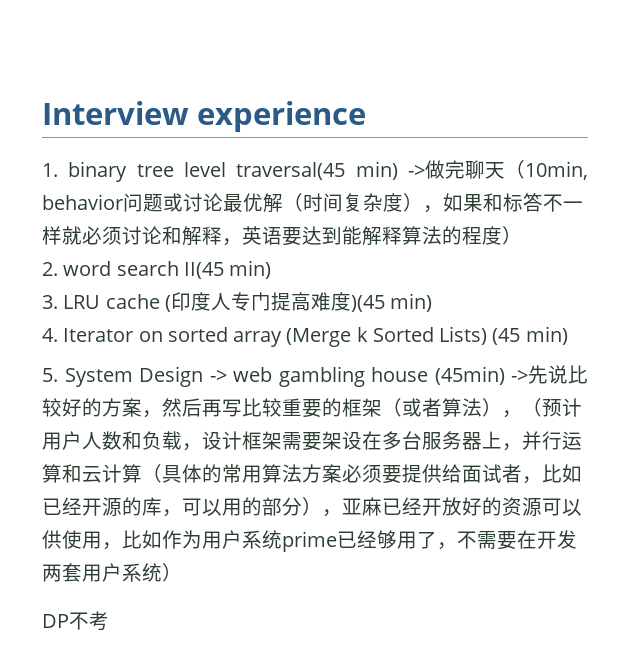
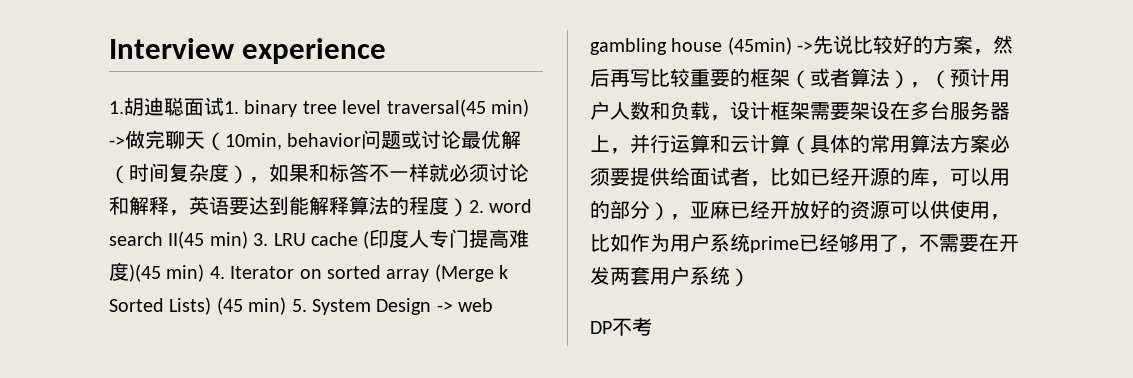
- 1. binary tree level traversal(45 min) ->做完聊天（10min, behavior问题或讨论最优解（时间复杂度），如果和标答不一样就必须讨论和解释，英语要达到能解释算法的程度）
- 2. word search II(45 min)
- 3. LRU cache (印度人专门提高难度)(45 min)
- 4. Iterator on sorted array (Merge k Sorted Lists) (45 min)
- 5. System Design -> web gambling house (45min) ->先说比较好的方案，然后再写比较重要的框架（或者算法），（预计用户人数和负载，设计框架需要架设在多台服务器上，并行运算和云计算（具体的常用算法方案必须要提供给面试者，比如已经开源的库，可以用的部分），亚麻已经开放好的资源可以供使用，比如作为用户系统prime已经够用了，不需要在开发两套用户系统）
+ 1.胡迪聪面试1. binary tree level traversal(45 min) ->做完聊天（10min, behavior问题或讨论最优解（时间复杂度），如果和标答不一样就必须讨论和解释，英语要达到能解释算法的程度）2. word search II(45 min) 3. LRU cache (印度人专门提高难度)(45 min) 4. Iterator on sorted array (Merge k Sorted Lists) (45 min) 5. System Design -> web gambling house (45min) ->先说比较好的方案，然后再写比较重要的框架（或者算法），（预计用户人数和负载，设计框架需要架设在多台服务器上，并行运算和云计算（具体的常用算法方案必须要提供给面试者，比如已经开源的库，可以用的部分），亚麻已经开放好的资源可以供使用，比如作为用户系统prime已经够用了，不需要在开发两套用户系统）

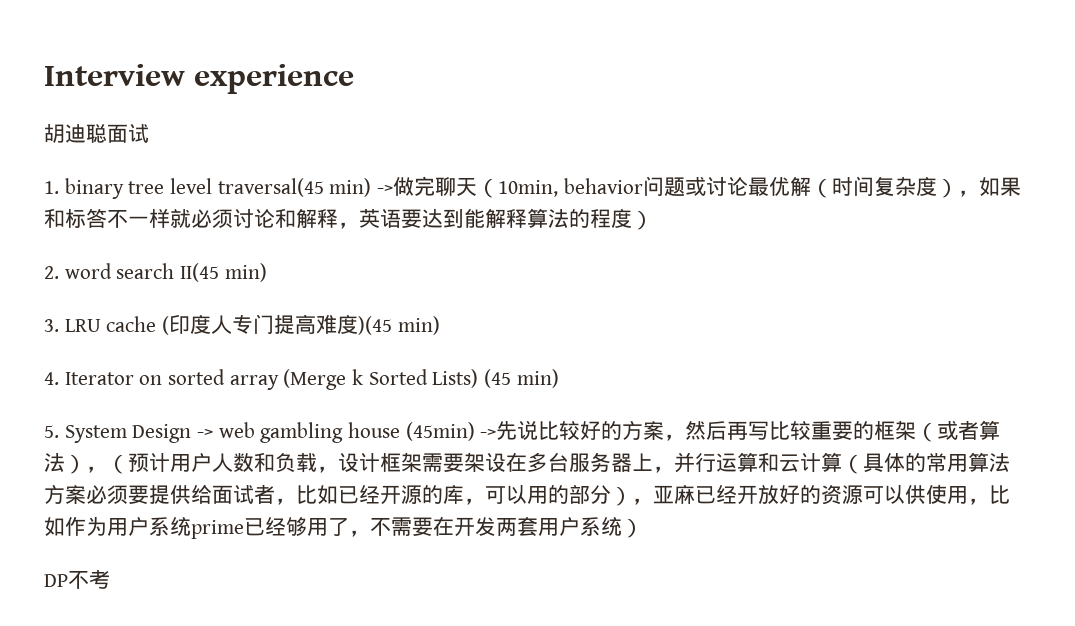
- 1.胡迪聪面试1. binary tree level traversal(45 min) ->做完聊天（10min, behavior问题或讨论最优解（时间复杂度），如果和标答不一样就必须讨论和解释，英语要达到能解释算法的程度）2. word search II(45 min) 3. LRU cache (印度人专门提高难度)(45 min) 4. Iterator on sorted array (Merge k Sorted Lists) (45 min) 5. System Design -> web gambling house (45min) ->先说比较好的方案，然后再写比较重要的框架（或者算法），（预计用户人数和负载，设计框架需要架设在多台服务器上，并行运算和云计算（具体的常用算法方案必须要提供给面试者，比如已经开源的库，可以用的部分），亚麻已经开放好的资源可以供使用，比如作为用户系统prime已经够用了，不需要在开发两套用户系统）
+ 胡迪聪面试
+ 1. binary tree level traversal(45 min) ->做完聊天（10min, behavior问题或讨论最优解（时间复杂度），如果和标答不一样就必须讨论和解释，英语要达到能解释算法的程度）
+ 2. word search II(45 min)
+ 3. LRU cache (印度人专门提高难度)(45 min)
+ 4. Iterator on sorted array (Merge k Sorted Lists) (45 min)
+ 5. System Design -> web gambling house (45min) ->先说比较好的方案，然后再写比较重要的框架（或者算法），（预计用户人数和负载，设计框架需要架设在多台服务器上，并行运算和云计算（具体的常用算法方案必须要提供给面试者，比如已经开源的库，可以用的部分），亚麻已经开放好的资源可以供使用，比如作为用户系统prime已经够用了，不需要在开发两套用户系统）

